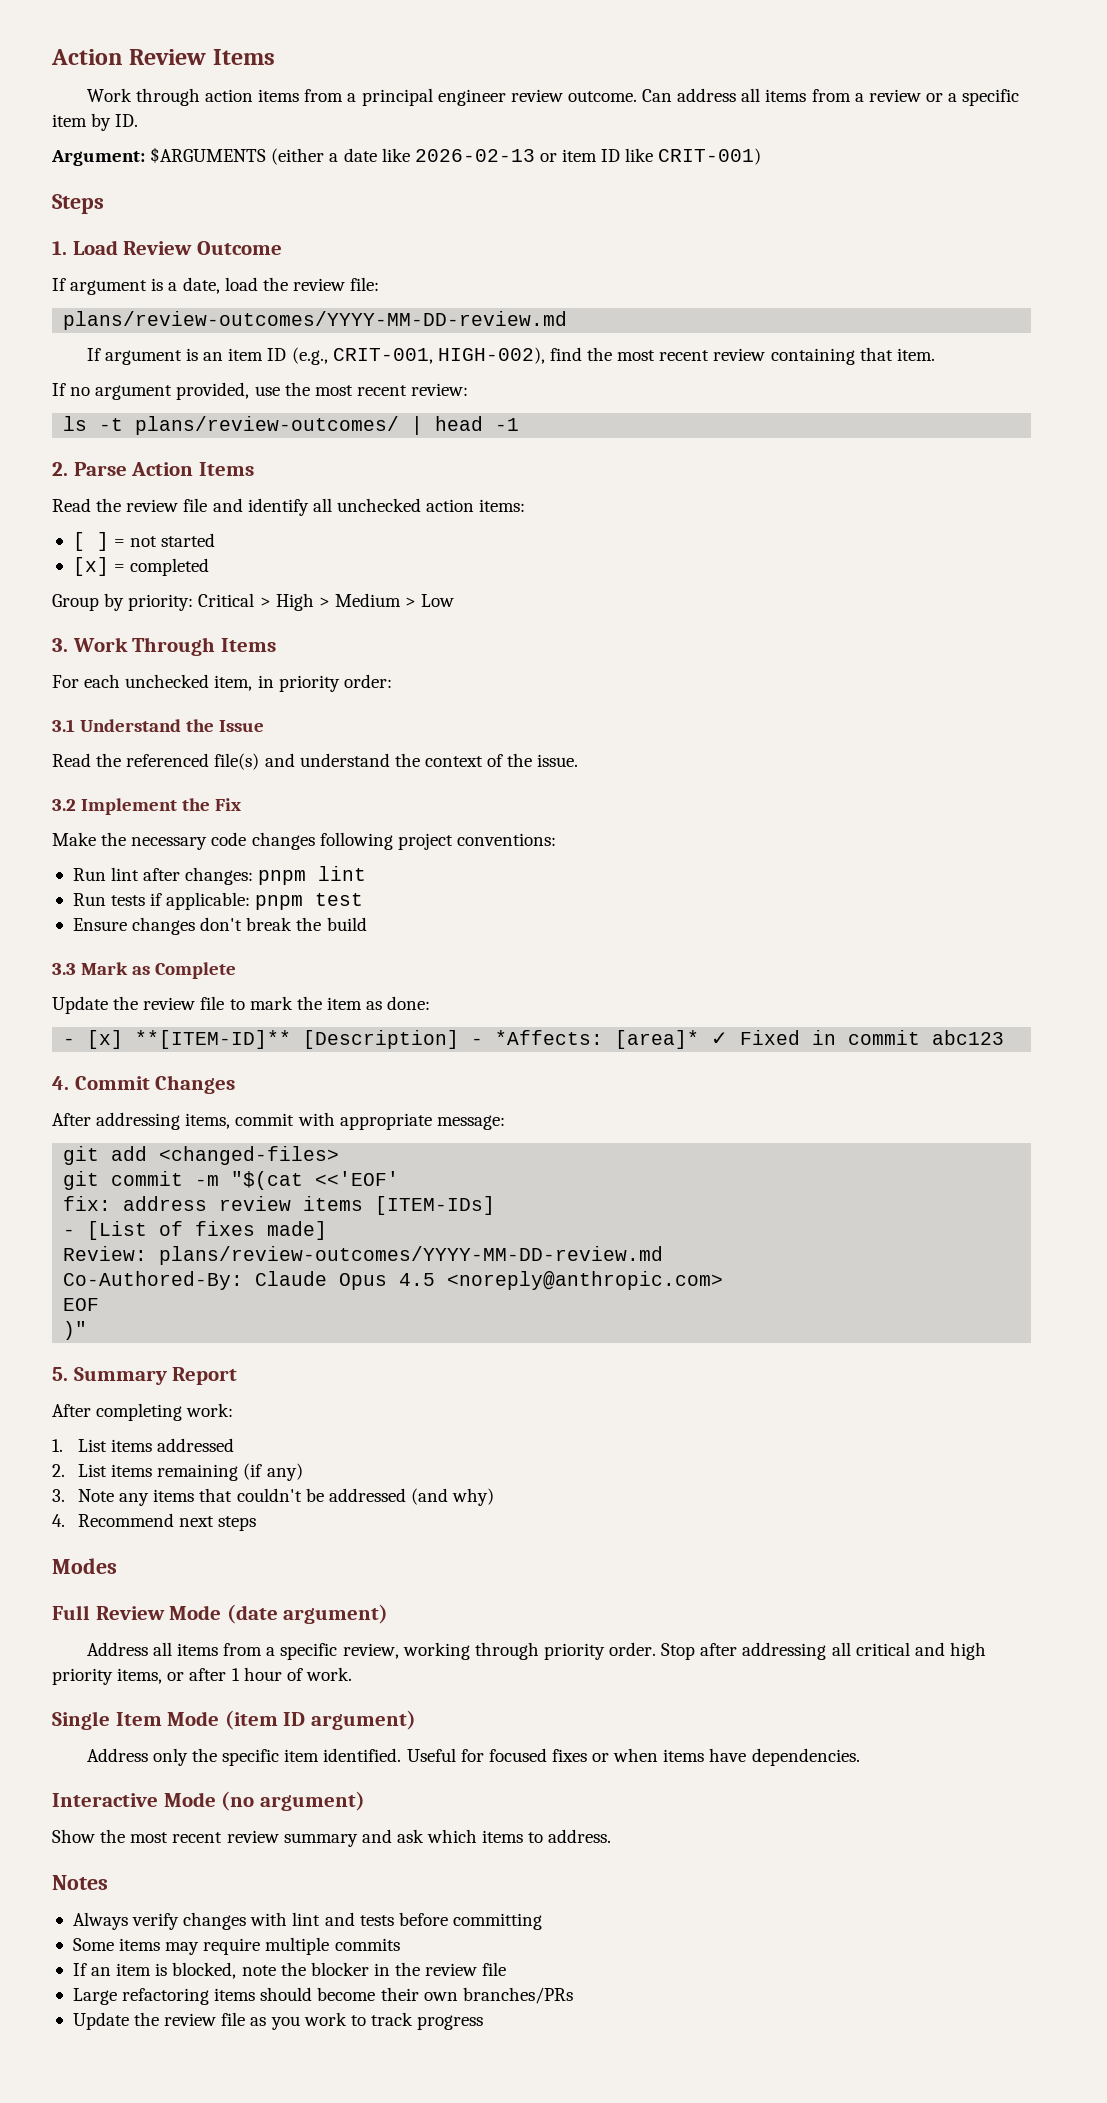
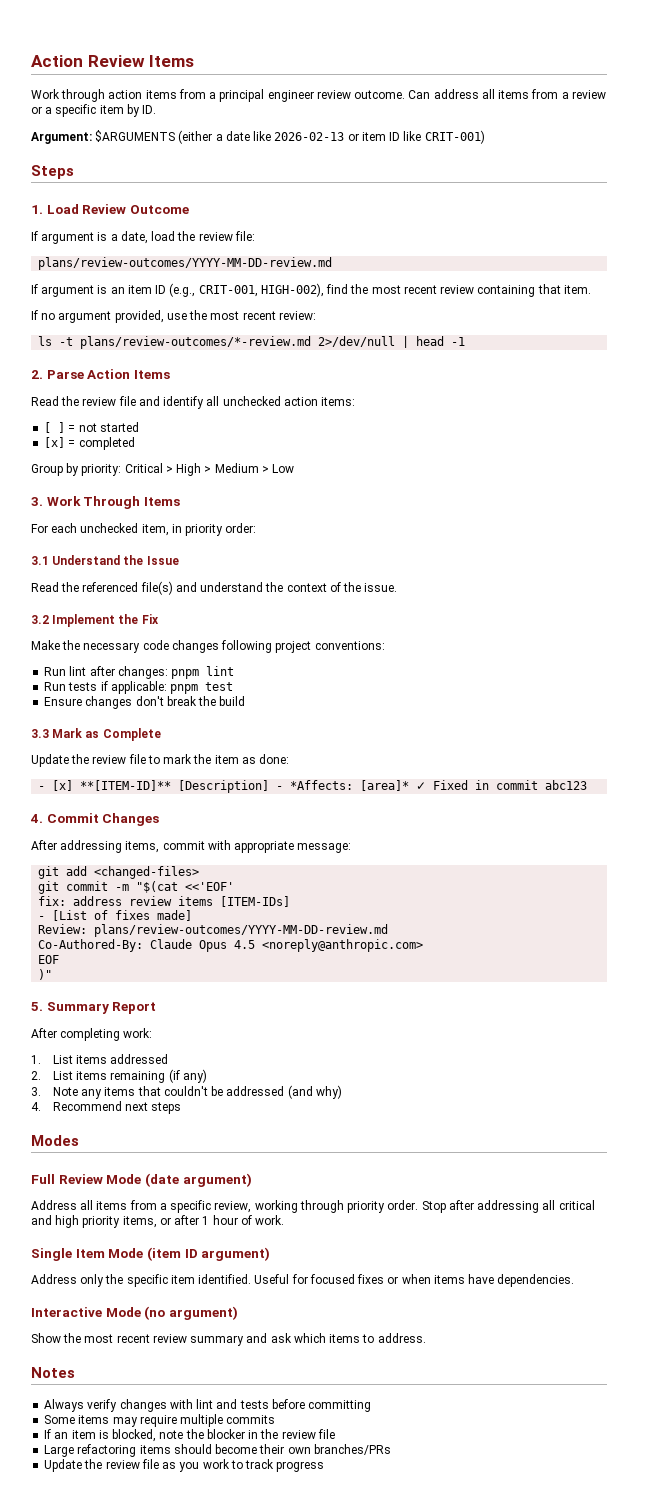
- ls -t plans/review-outcomes/ | head -1
+ ls -t plans/review-outcomes/*-review.md 2>/dev/null | head -1

